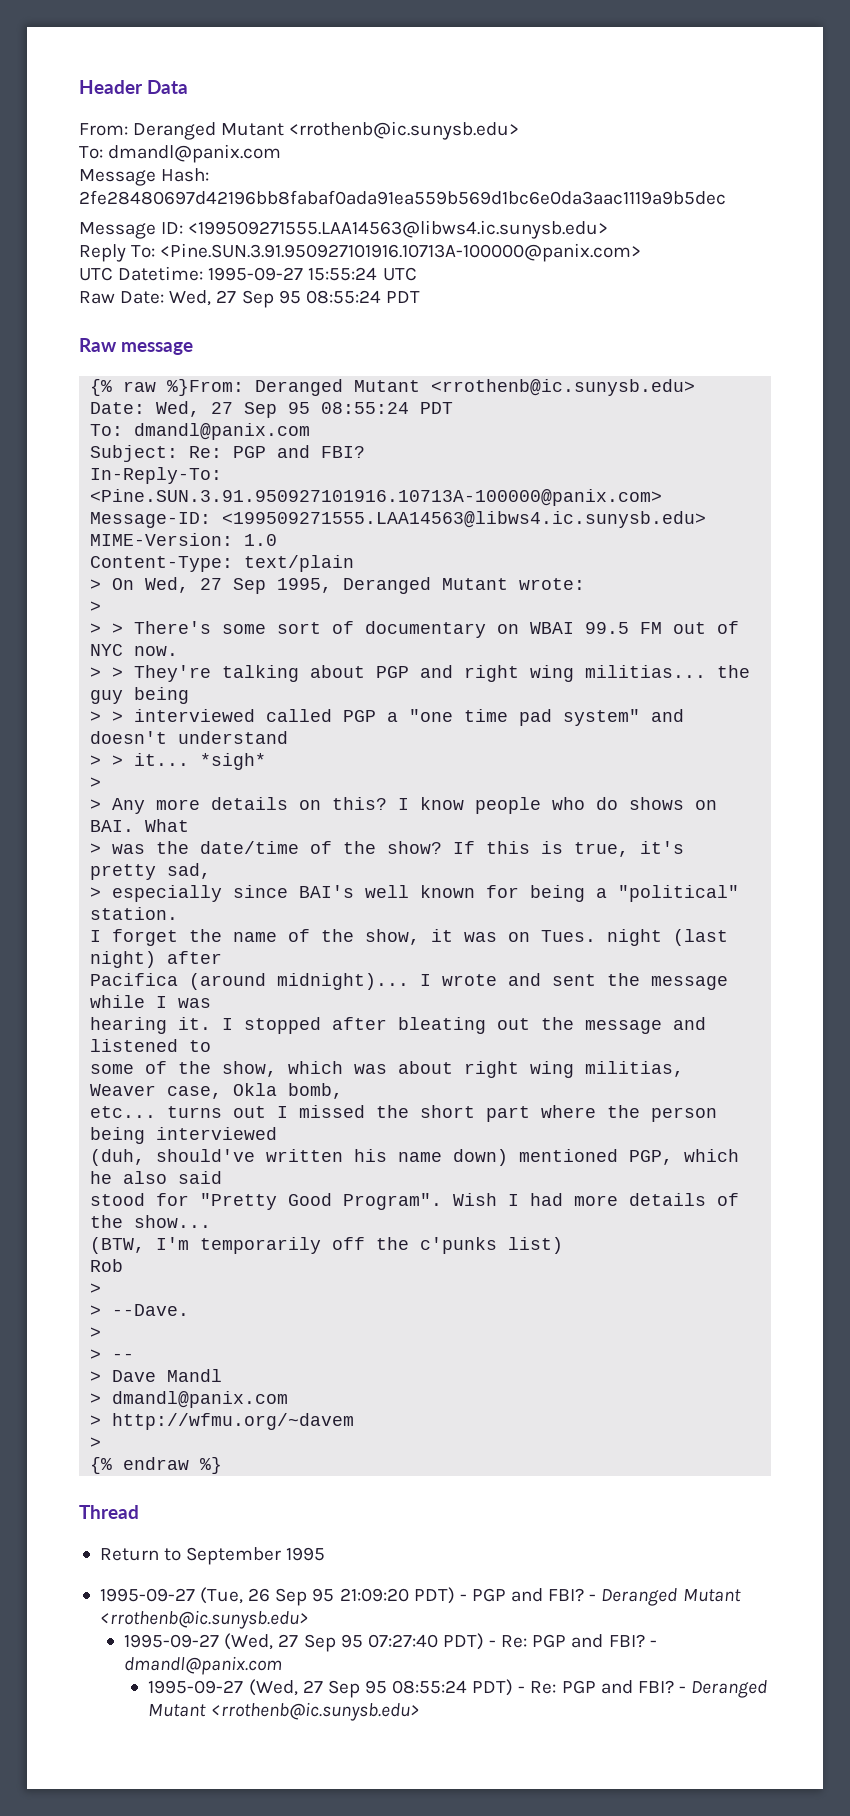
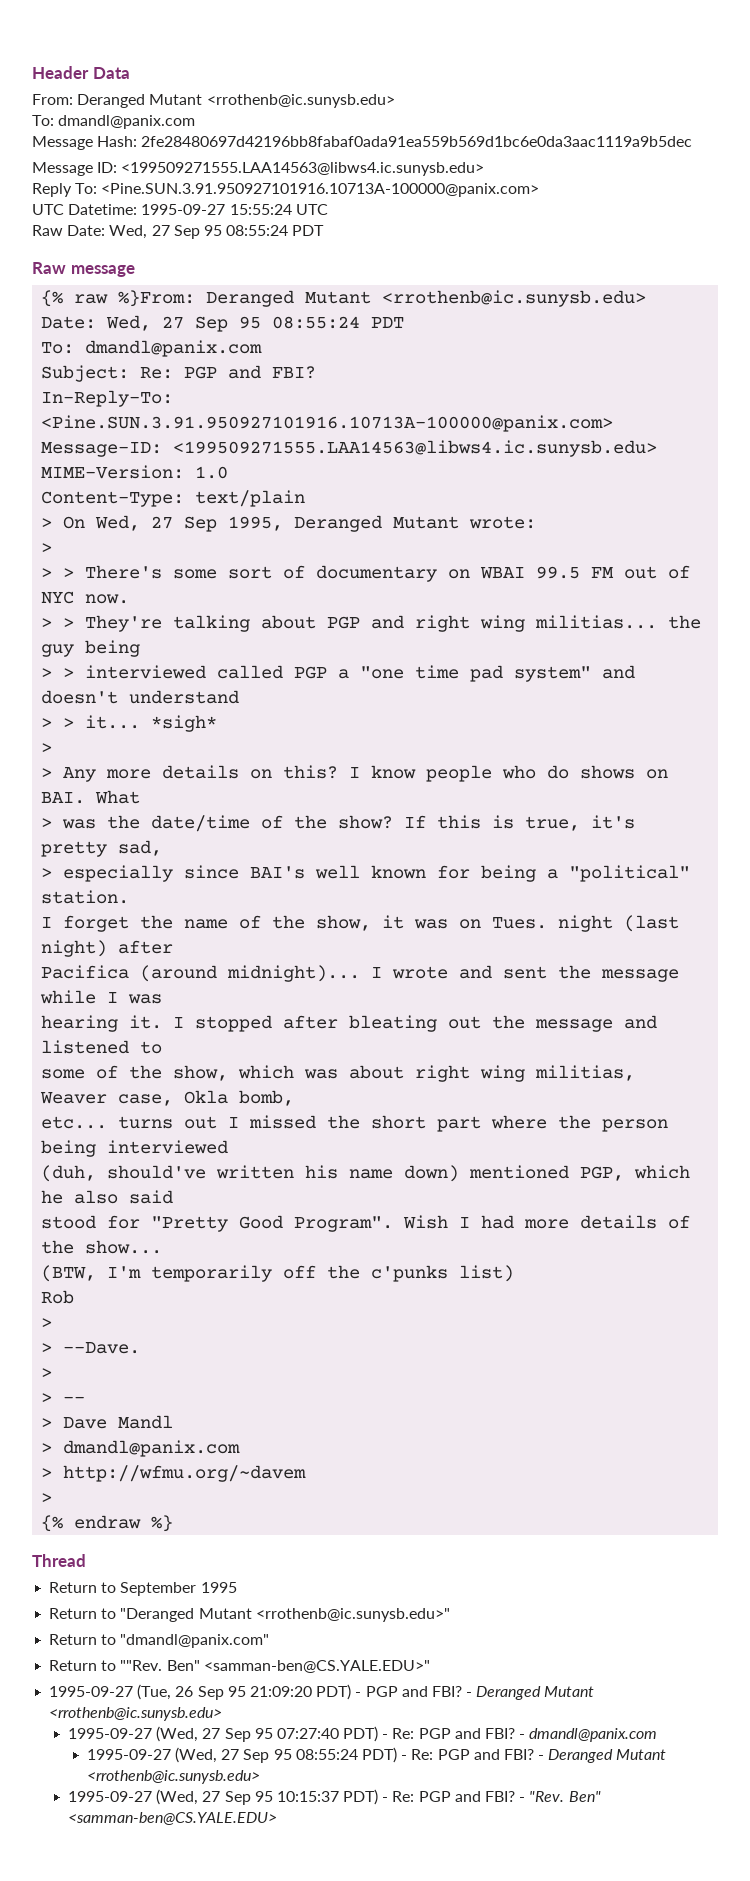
+ Return to "Deranged Mutant <rrothenb@ic.sunysb.edu>"
+ Return to "dmandl@panix.com"
+ Return to ""Rev. Ben" <samman-ben@CS.YALE.EDU>"
+ 1995-09-27 (Wed, 27 Sep 95 10:15:37 PDT) - Re: PGP and FBI? - "Rev. Ben" <samman-ben@CS.YALE.EDU>

